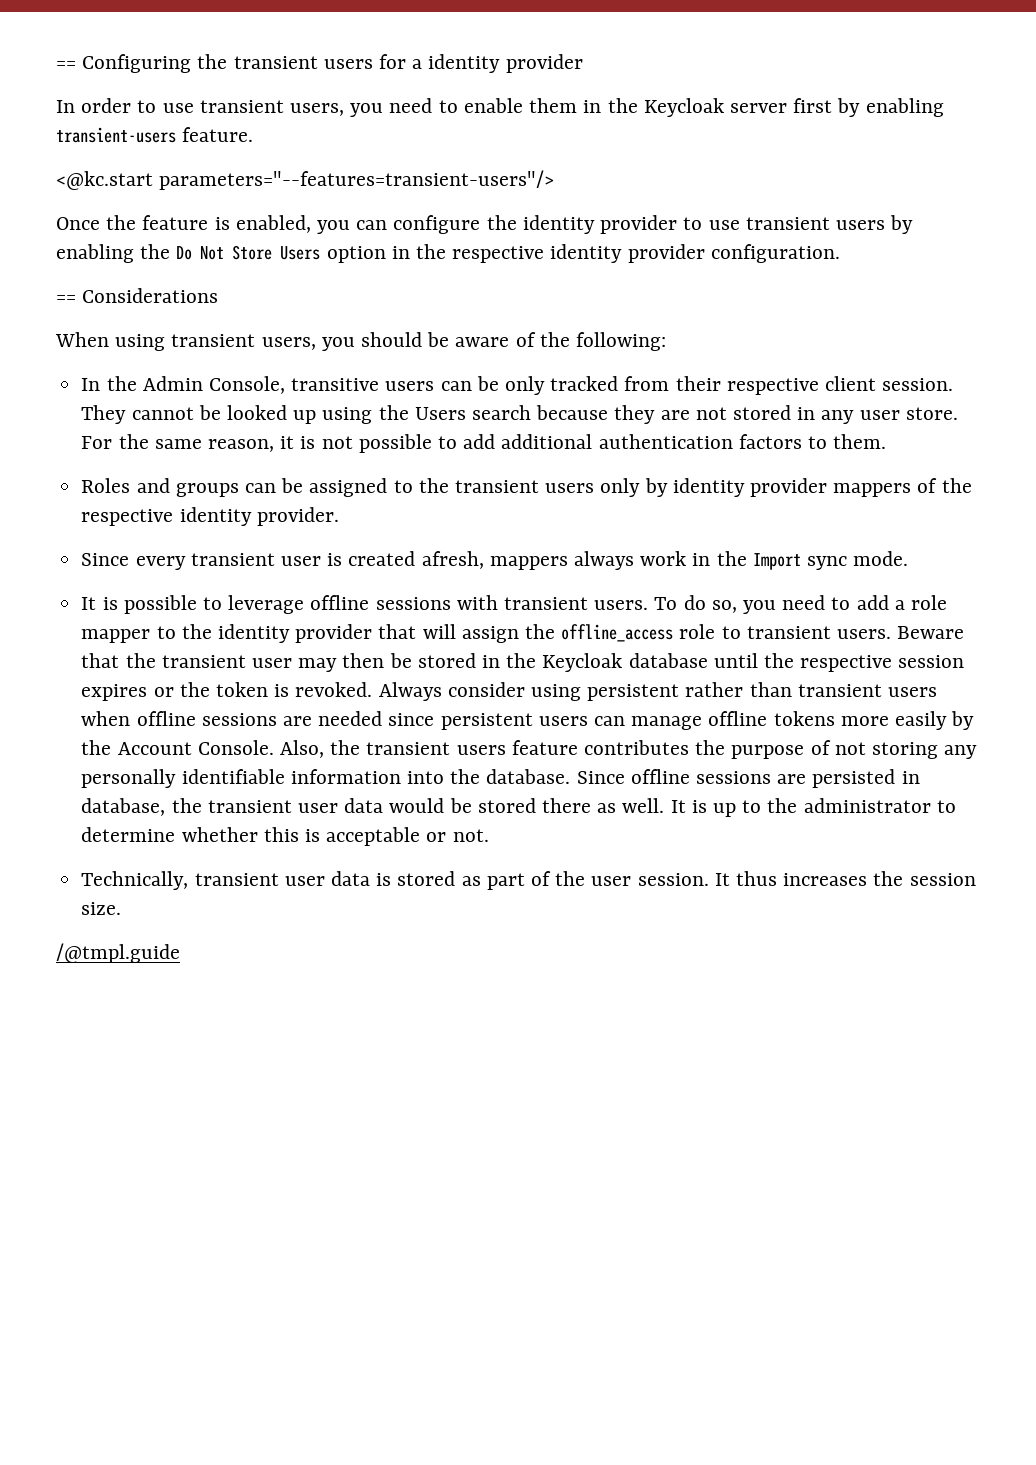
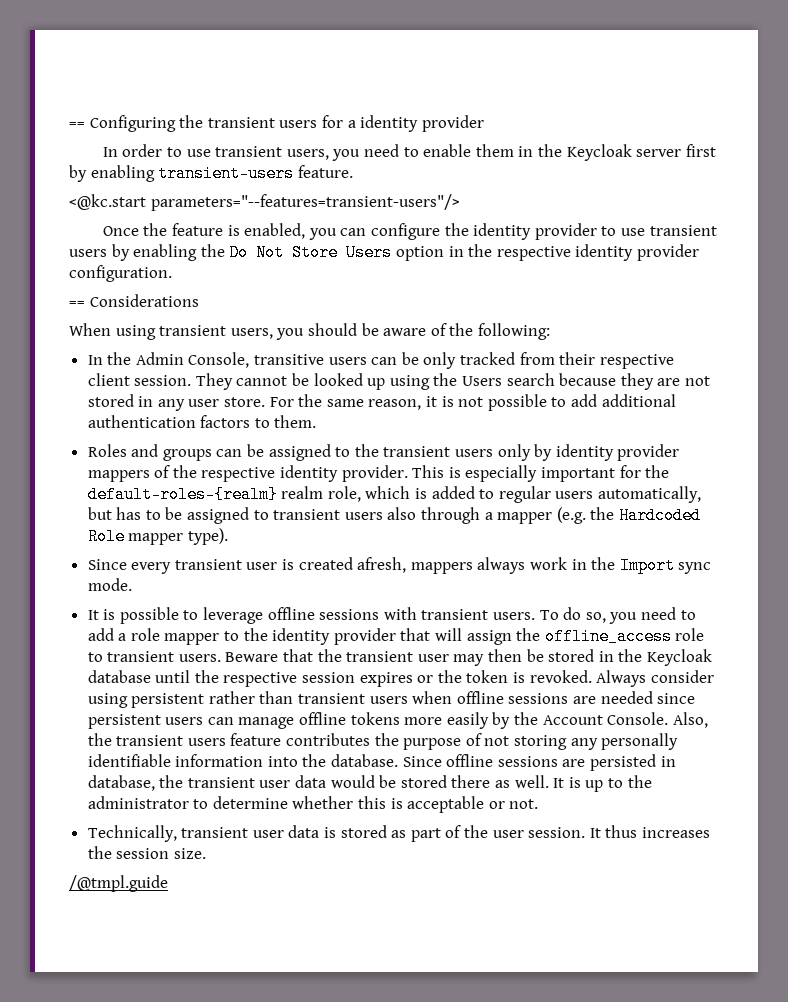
+ This is especially important for the default-roles-{realm} realm role, which is added to regular users automatically, but has to be assigned to transient users also through a mapper (e.g. the Hardcoded Role mapper type).

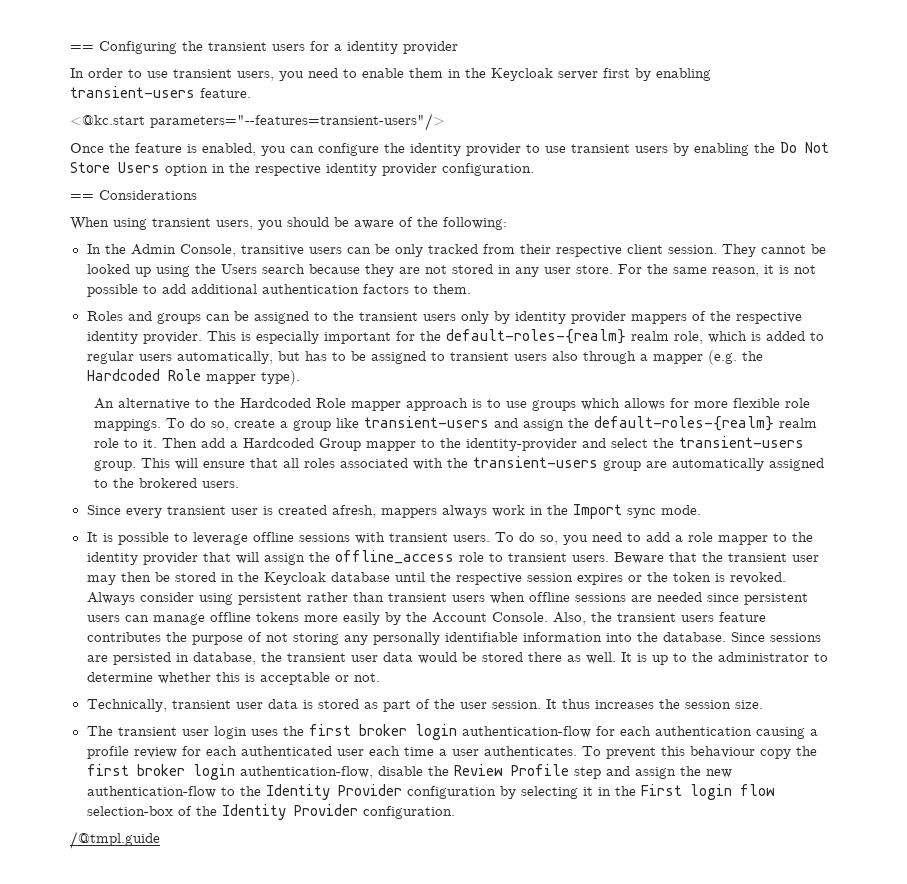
+ An alternative to the Hardcoded Role mapper approach is to use groups which allows for more flexible role mappings. To do so, create a group like transient-users and assign the default-roles-{realm} realm role to it. Then add a Hardcoded Group mapper to the identity-provider and select the transient-users group. This will ensure that all roles associated with the transient-users group are automatically assigned to the brokered users.
- Since offline sessions are persisted in database, the transient user data would be stored there as well.
+ Since sessions are persisted in database, the transient user data would be stored there as well.
+ The transient user login uses the first broker login authentication-flow for each authentication causing a profile review for each authenticated user each time a user authenticates. To prevent this behaviour copy the first broker login authentication-flow, disable the Review Profile step and assign the new authentication-flow to the Identity Provider configuration by selecting it in the First login flow selection-box of the Identity Provider configuration.

